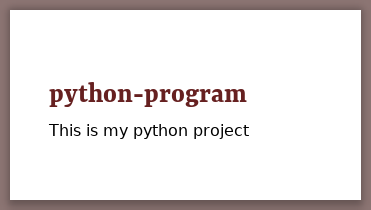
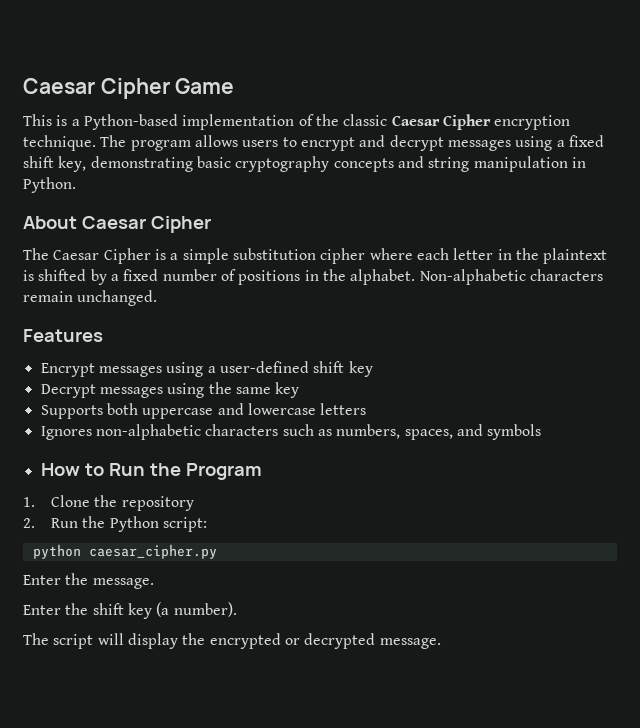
- python-program
+ Caesar Cipher Game
- This is my python project
+ This is a Python-based implementation of the classic Caesar Cipher encryption technique. The program allows users to encrypt and decrypt messages using a fixed shift key, demonstrating basic cryptography concepts and string manipulation in Python.
+ About Caesar Cipher
+ The Caesar Cipher is a simple substitution cipher where each letter in the plaintext is shifted by a fixed number of positions in the alphabet. Non-alphabetic characters remain unchanged.
+ Features
+ Encrypt messages using a user-defined shift key
+ Decrypt messages using the same key
+ Supports both uppercase and lowercase letters
+ Ignores non-alphabetic characters such as numbers, spaces, and symbols
+ How to Run the Program
+ 1. Clone the repository
+ 2. Run the Python script:
+ python caesar_cipher.py
+ Enter the message.
+ Enter the shift key (a number).
+ The script will display the encrypted or decrypted message.

